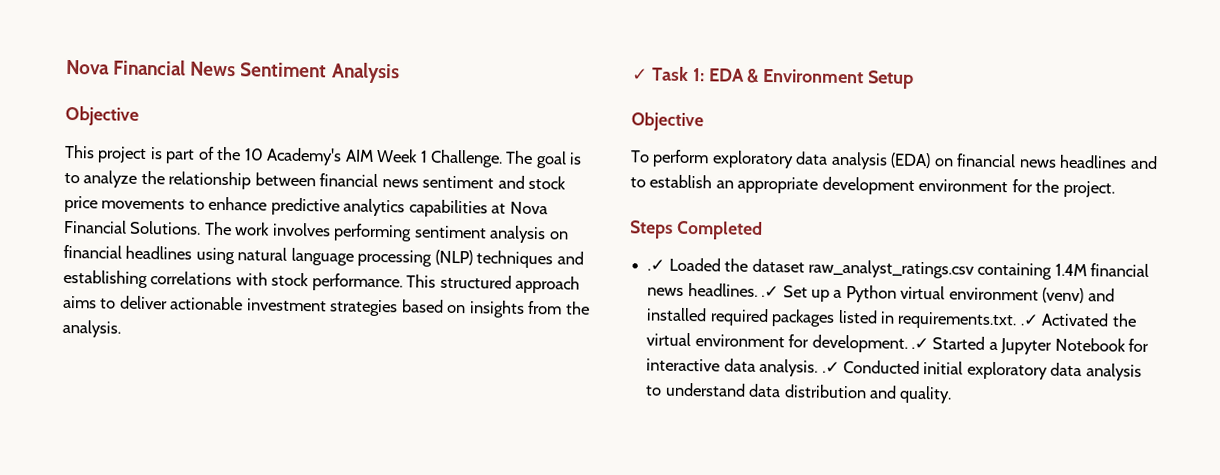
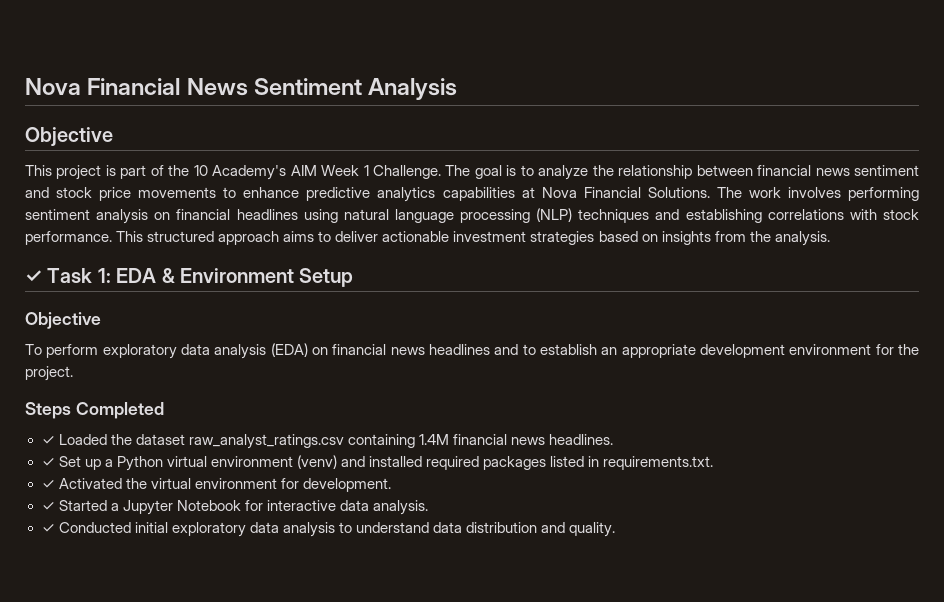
- .✓ Loaded the dataset raw_analyst_ratings.csv containing 1.4M financial news headlines. .✓ Set up a Python virtual environment (venv) and installed required packages listed in requirements.txt. .✓ Activated the virtual environment for development. .✓ Started a Jupyter Notebook for interactive data analysis. .✓ Conducted initial exploratory data analysis to understand data distribution and quality.
+ ✓ Loaded the dataset raw_analyst_ratings.csv containing 1.4M financial news headlines.
+ ✓ Set up a Python virtual environment (venv) and installed required packages listed in requirements.txt.
+ ✓ Activated the virtual environment for development.
+ ✓ Started a Jupyter Notebook for interactive data analysis.
+ ✓ Conducted initial exploratory data analysis to understand data distribution and quality.

